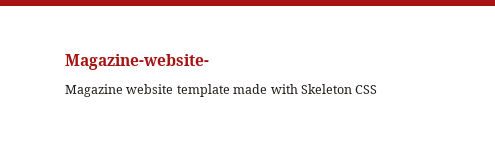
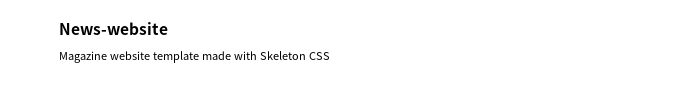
- Magazine-website-
+ News-website

